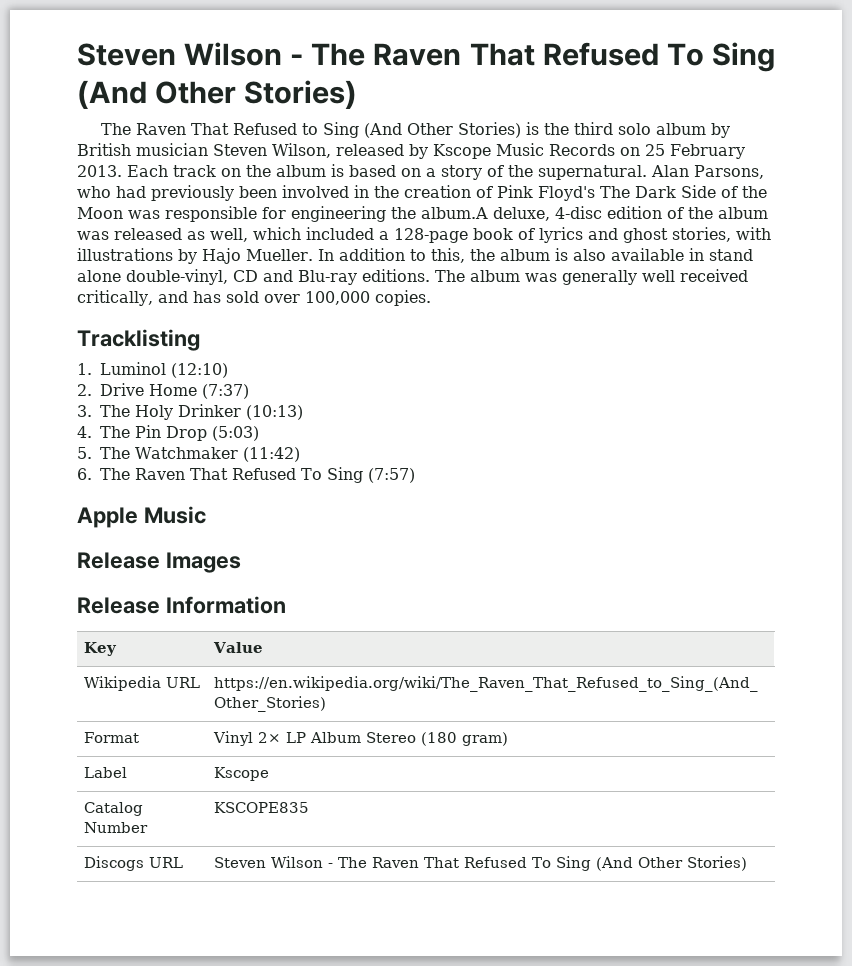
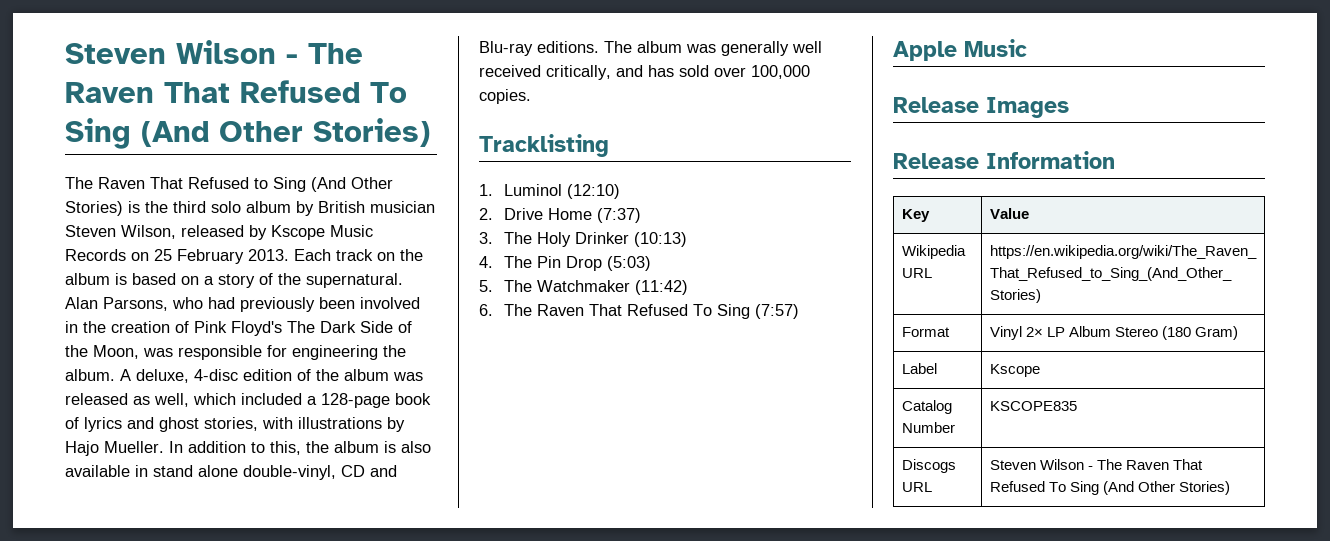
- Alan Parsons, who had previously been involved in the creation of Pink Floyd's The Dark Side of the Moon was responsible for engineering the album.A deluxe, 4-disc edition of the album was released as well, which included a 128-page book of lyrics and ghost stories, with illustrations by Hajo Mueller.
+ Alan Parsons, who had previously been involved in the creation of Pink Floyd's The Dark Side of the Moon, was responsible for engineering the album. A deluxe, 4-disc edition of the album was released as well, which included a 128-page book of lyrics and ghost stories, with illustrations by Hajo Mueller.
- Format | Vinyl 2× LP Album Stereo (180 gram)
+ Format | Vinyl 2× LP Album Stereo (180 Gram)

